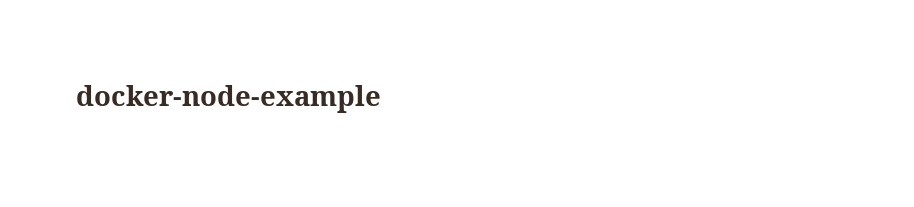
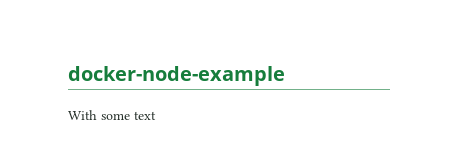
+ With some text

